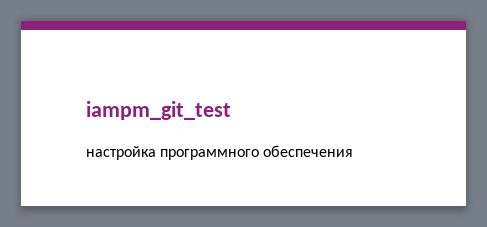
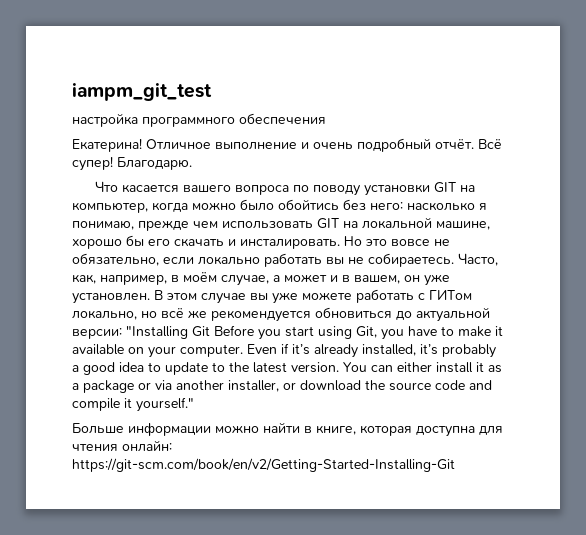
+ Екатерина! Отличное выполнение и очень подробный отчёт. Всё супер! Благодарю.
+ Что касается вашего вопроса по поводу установки GIT на компьютер, когда можно было обойтись без него: насколько я понимаю, прежде чем использовать GIT на локальной машине, хорошо бы его скачать и инсталировать. Но это вовсе не обязательно, если локально работать вы не собираетесь. Часто, как, например, в моём случае, а может и в вашем, он уже установлен. В этом случае вы уже можете работать с ГИТом локально, но всё же рекомендуется обновиться до актуальной версии: "Installing Git Before you start using Git, you have to make it available on your computer. Even if it’s already installed, it’s probably a good idea to update to the latest version. You can either install it as a package or via another installer, or download the source code and compile it yourself."
+ Больше информации можно найти в книге, которая доступна для чтения онлайн: https://git-scm.com/book/en/v2/Getting-Started-Installing-Git

